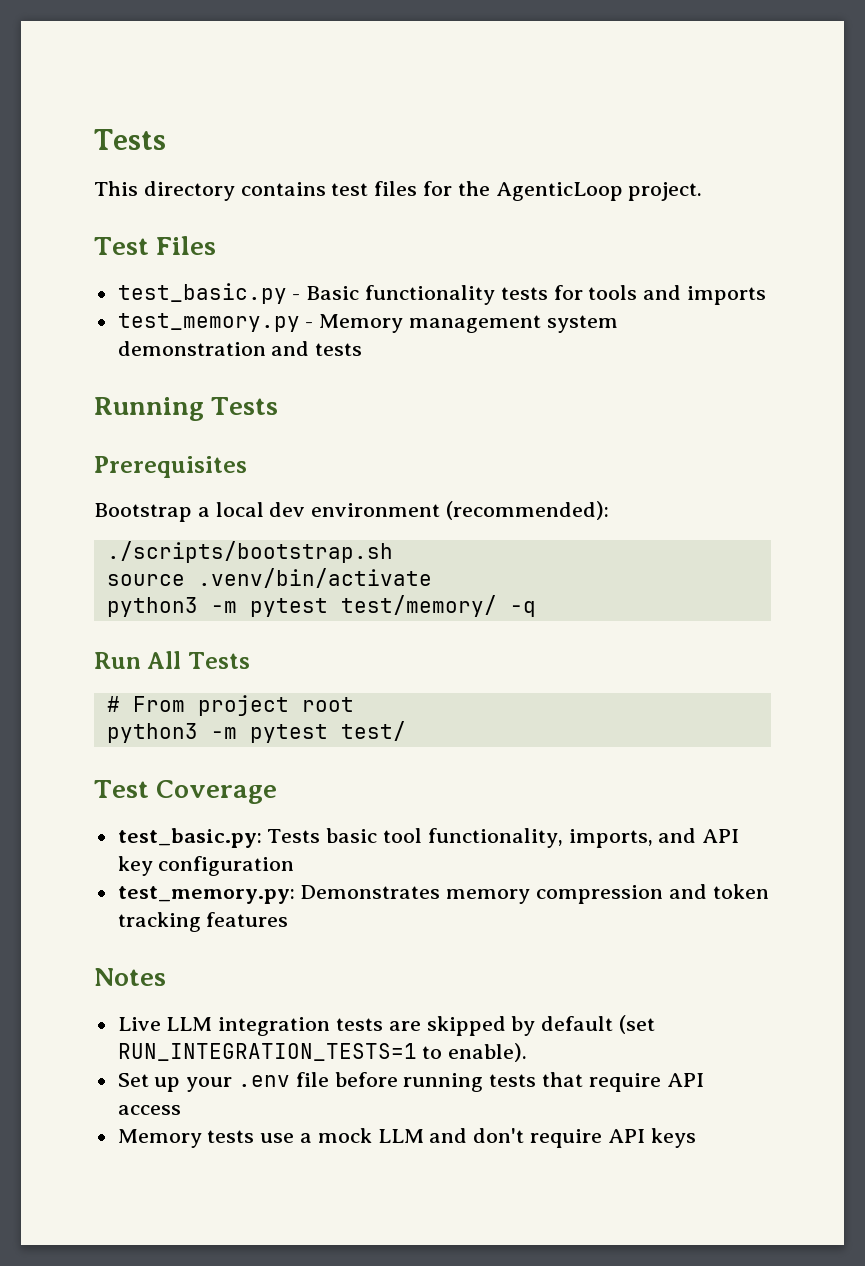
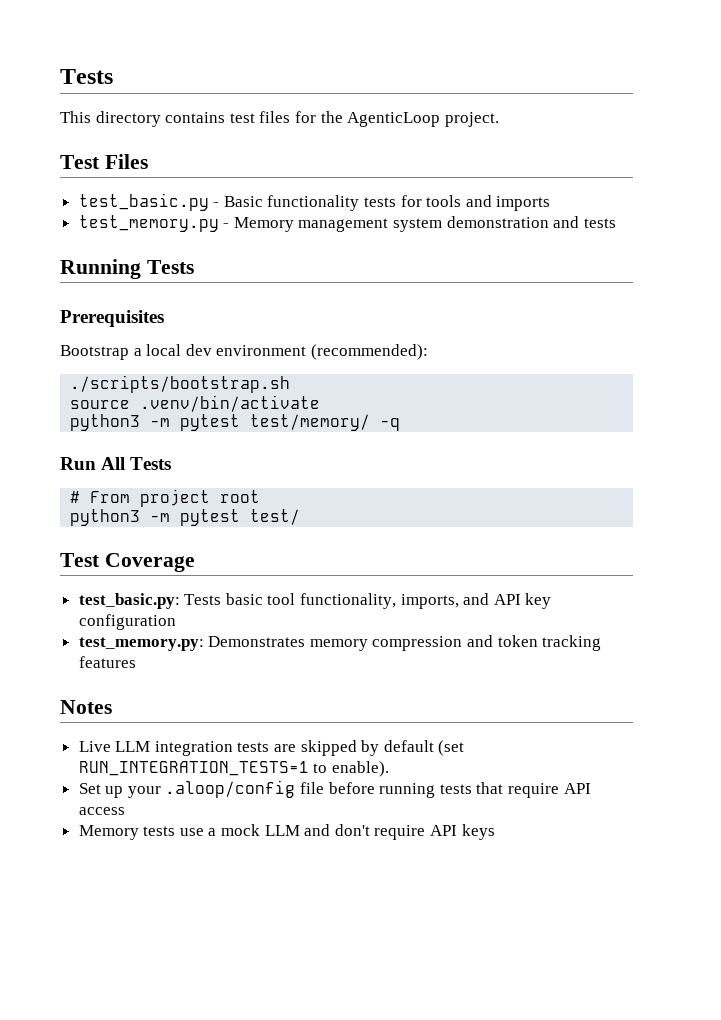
- Set up your .env file before running tests that require API access
+ Set up your .aloop/config file before running tests that require API access

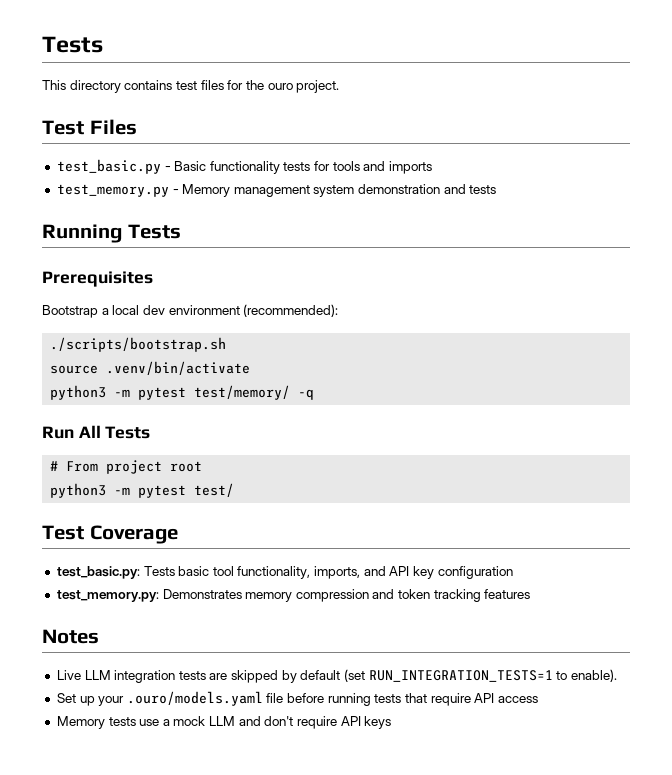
- This directory contains test files for the AgenticLoop project.
+ This directory contains test files for the ouro project.
- Set up your .aloop/config file before running tests that require API access
+ Set up your .ouro/models.yaml file before running tests that require API access

